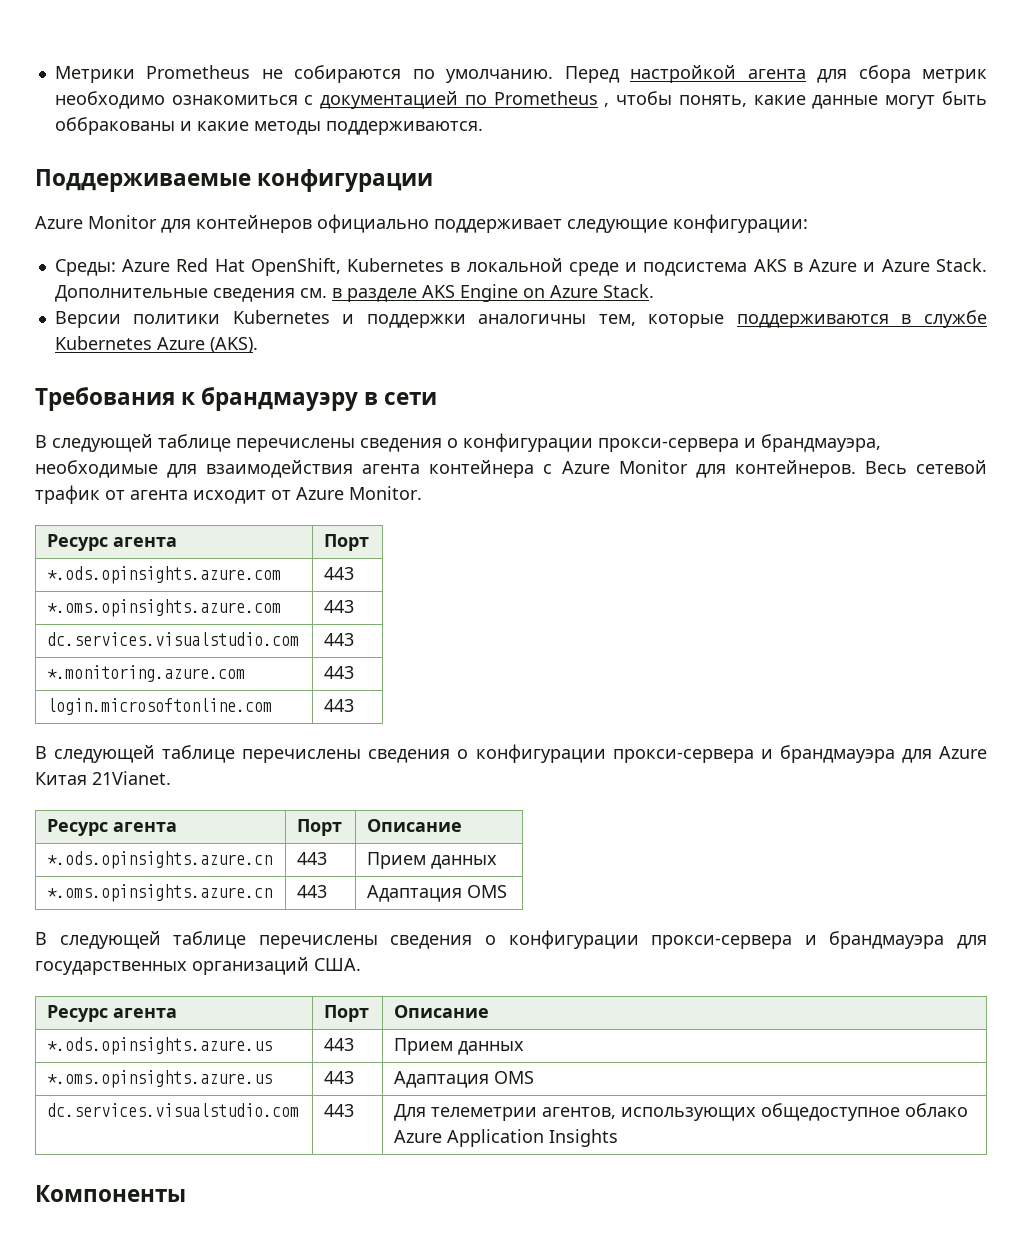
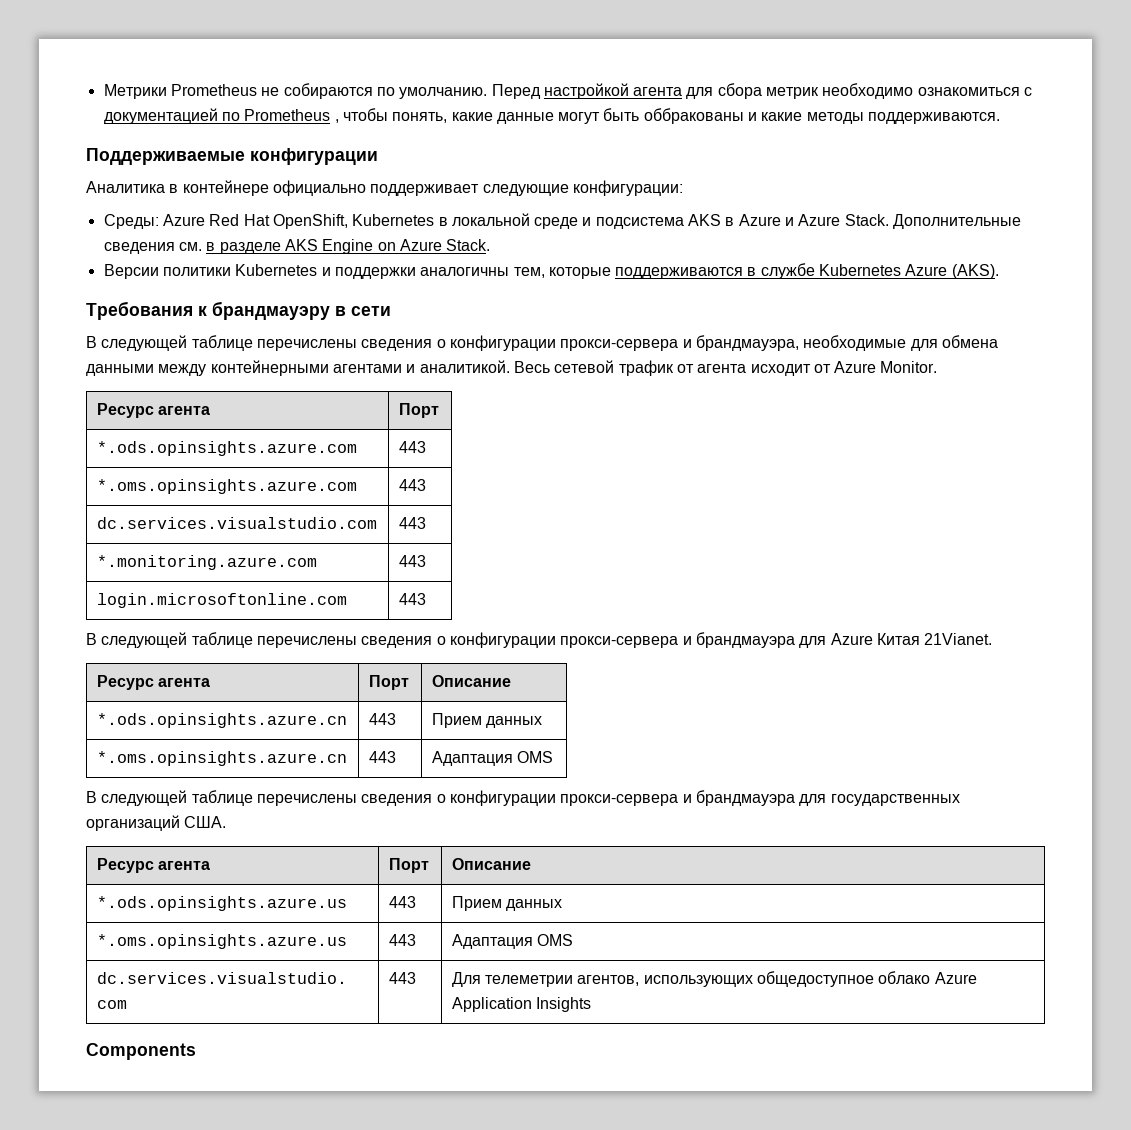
- Azure Monitor для контейнеров официально поддерживает следующие конфигурации:
+ Аналитика в контейнере официально поддерживает следующие конфигурации:
- В следующей таблице перечислены сведения о конфигурации прокси-сервера и брандмауэра, необходимые для взаимодействия агента контейнера с Azure Monitor для контейнеров.
+ В следующей таблице перечислены сведения о конфигурации прокси-сервера и брандмауэра, необходимые для обмена данными между контейнерными агентами и аналитикой.
- Компоненты
+ Components

